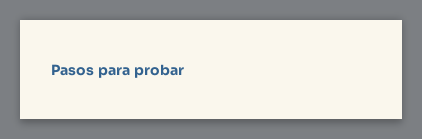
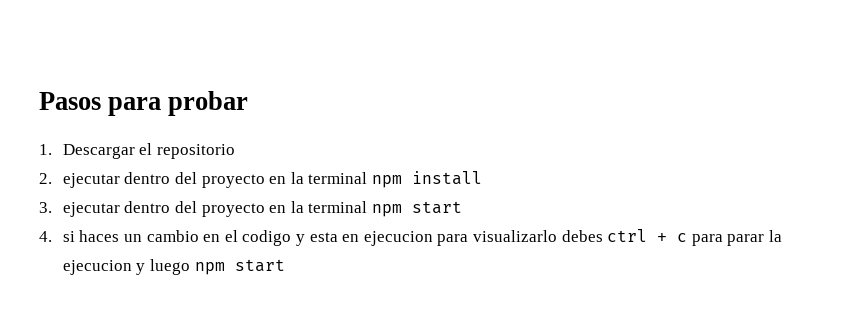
+ 1. Descargar el repositorio
+ 2. ejecutar dentro del proyecto en la terminal npm install
+ 3. ejecutar dentro del proyecto en la terminal npm start
+ 4. si haces un cambio en el codigo y esta en ejecucion para visualizarlo debes ctrl + c para parar la ejecucion y luego npm start

